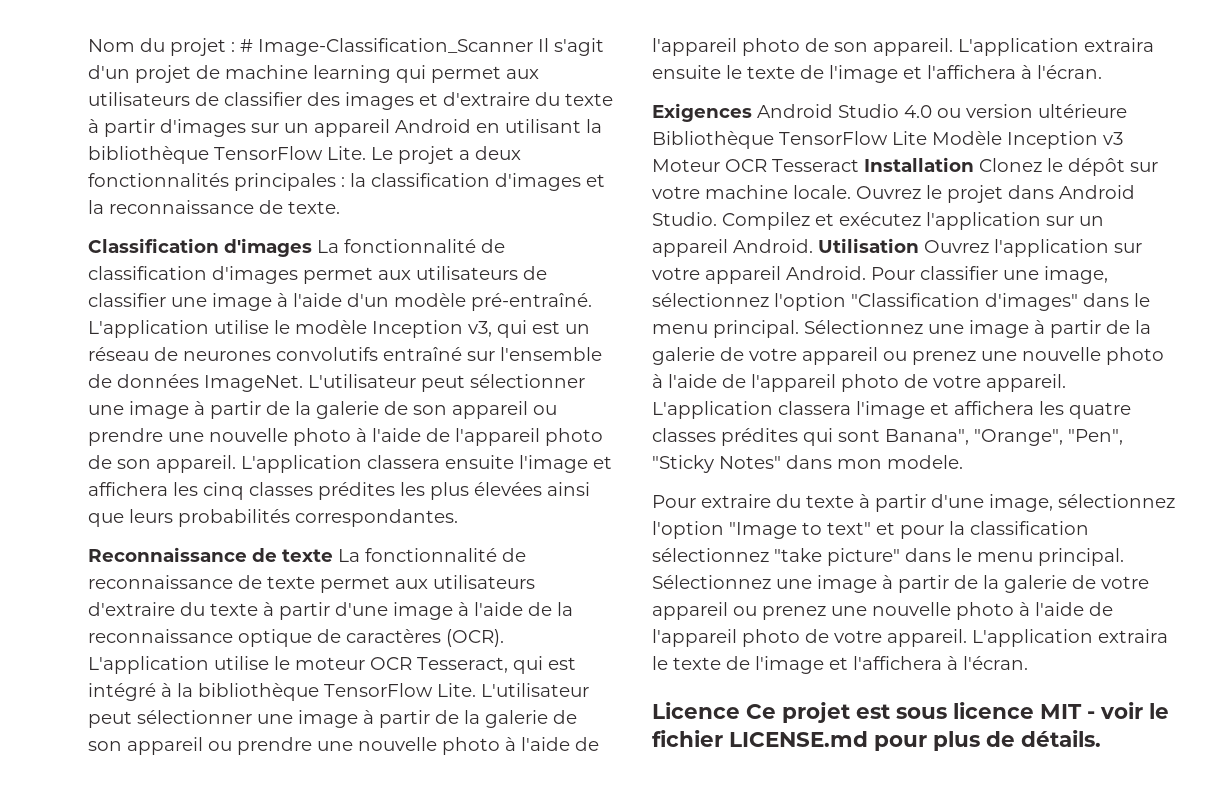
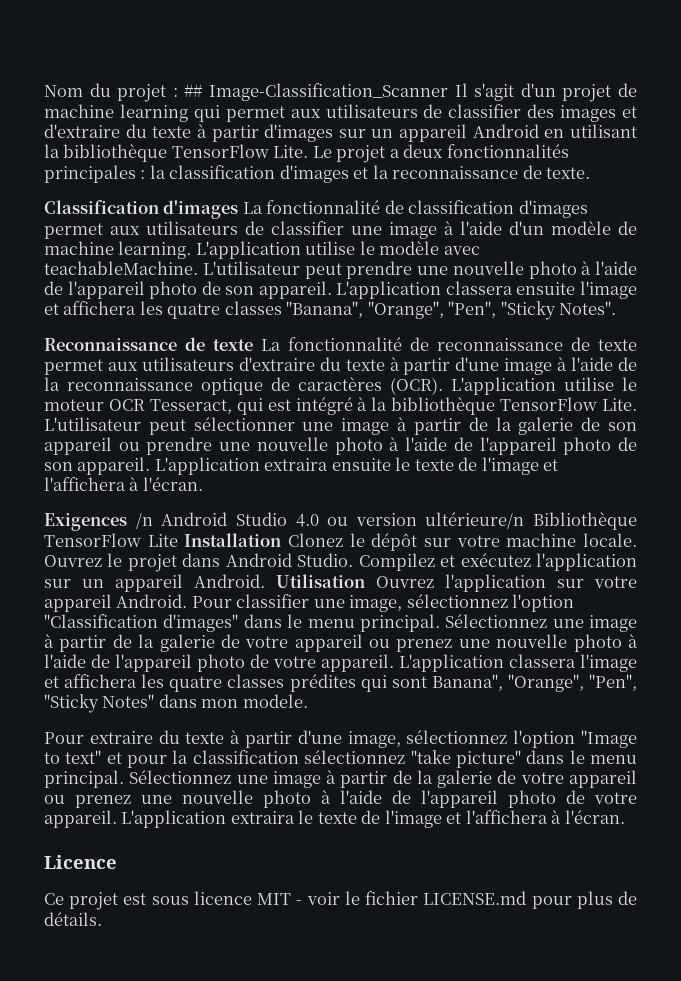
- Nom du projet : # Image-Classification_Scanner Il s'agit d'un projet de machine learning qui permet aux utilisateurs de classifier des images et d'extraire du texte à partir d'images sur un appareil Android en utilisant la bibliothèque TensorFlow Lite.
+ Nom du projet : ## Image-Classification_Scanner Il s'agit d'un projet de machine learning qui permet aux utilisateurs de classifier des images et d'extraire du texte à partir d'images sur un appareil Android en utilisant la bibliothèque TensorFlow Lite.
- Classification d'images La fonctionnalité de classification d'images permet aux utilisateurs de classifier une image à l'aide d'un modèle pré-entraîné.
+ Classification d'images La fonctionnalité de classification d'images permet aux utilisateurs de classifier une image à l'aide d'un modèle de machine learning.
- L'application utilise le modèle Inception v3, qui est un réseau de neurones convolutifs entraîné sur l'ensemble de données ImageNet. L'utilisateur peut sélectionner une image à partir de la galerie de son appareil ou prendre une nouvelle photo à l'aide de l'appareil photo de son appareil.
+ L'application utilise le modèle avec teachableMachine. L'utilisateur peut prendre une nouvelle photo à l'aide de l'appareil photo de son appareil.
- L'application classera ensuite l'image et affichera les cinq classes prédites les plus élevées ainsi que leurs probabilités correspondantes.
+ L'application classera ensuite l'image et affichera les quatre classes "Banana", "Orange", "Pen", "Sticky Notes".
- Exigences Android Studio 4.0 ou version ultérieure Bibliothèque TensorFlow Lite Modèle Inception v3 Moteur OCR Tesseract Installation Clonez le dépôt sur votre machine locale.
+ Exigences /n Android Studio 4.0 ou version ultérieure/n Bibliothèque TensorFlow Lite Installation Clonez le dépôt sur votre machine locale.
- Licence Ce projet est sous licence MIT - voir le fichier LICENSE.md pour plus de détails.
+ Licence
+ Ce projet est sous licence MIT - voir le fichier LICENSE.md pour plus de détails.

